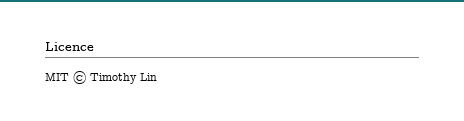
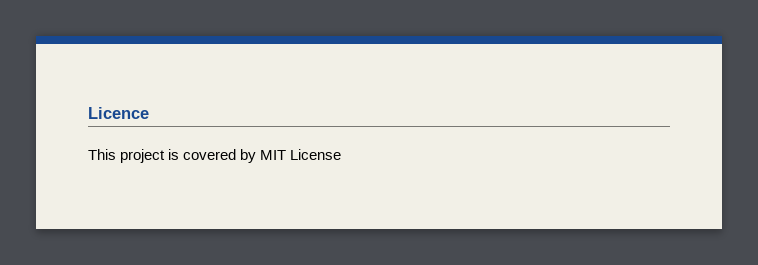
- MIT © Timothy Lin
+ This project is covered by MIT License

